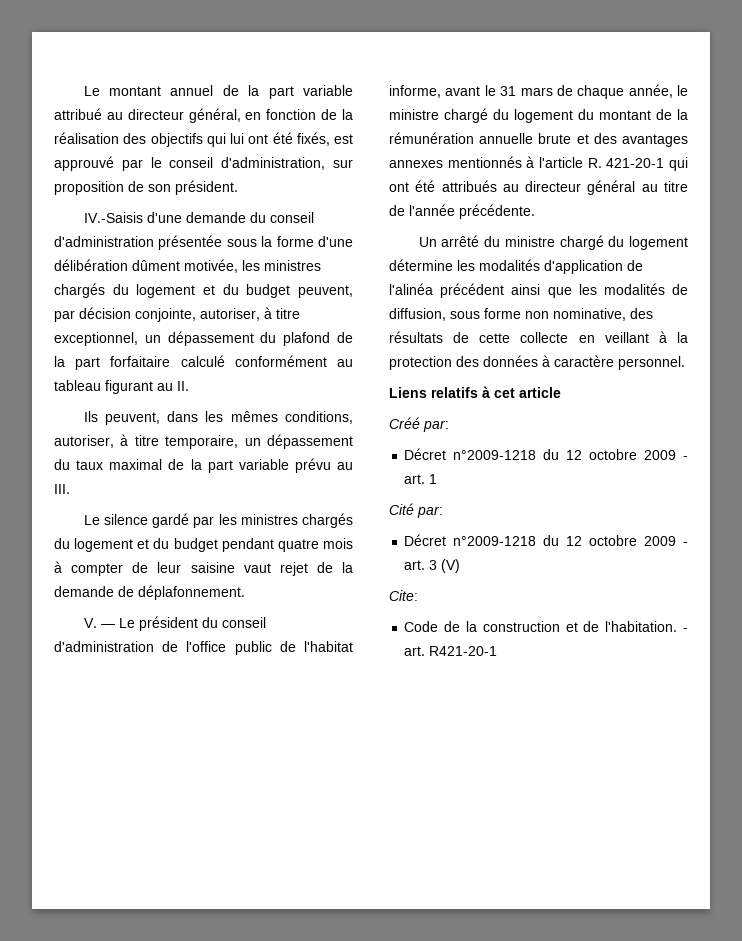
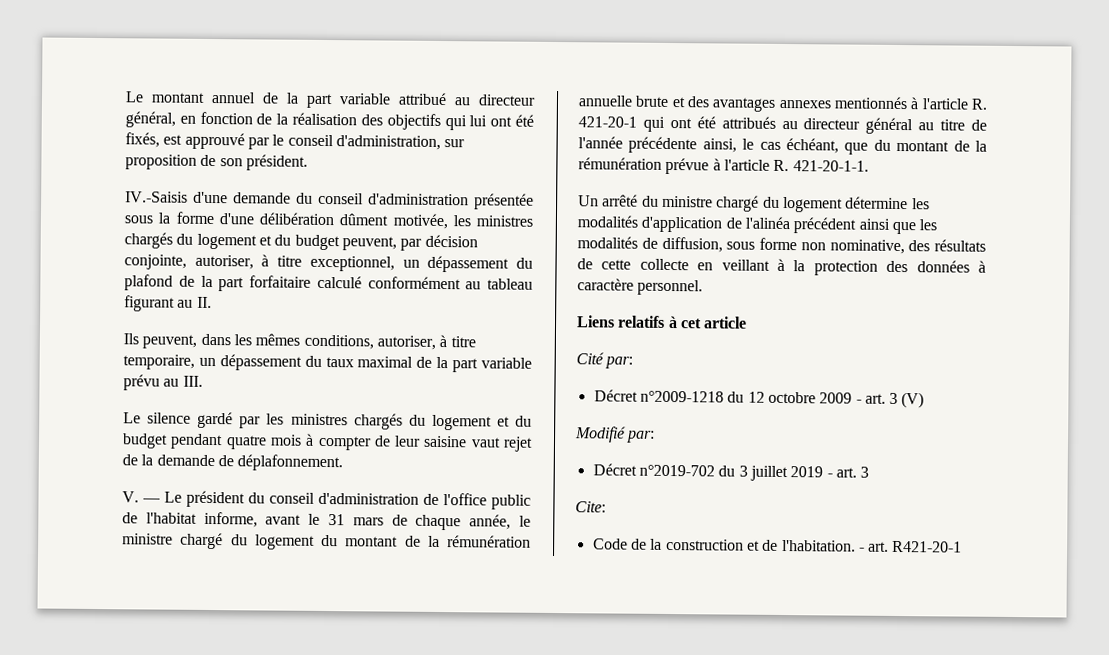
- V. ― Le président du conseil d'administration de l'office public de l'habitat informe, avant le 31 mars de chaque année, le ministre chargé du logement du montant de la rémunération annuelle brute et des avantages annexes mentionnés à l'article R. 421-20-1 qui ont été attribués au directeur général au titre de l'année précédente.
+ V. ― Le président du conseil d'administration de l'office public de l'habitat informe, avant le 31 mars de chaque année, le ministre chargé du logement du montant de la rémunération annuelle brute et des avantages annexes mentionnés à l'article R. 421-20-1 qui ont été attribués au directeur général au titre de l'année précédente ainsi, le cas échéant, que du montant de la rémunération prévue à l'article R. 421-20-1-1.
- Créé par:
- Décret n°2009-1218 du 12 octobre 2009 - art. 1
+ Modifié par:
+ Décret n°2019-702 du 3 juillet 2019 - art. 3

